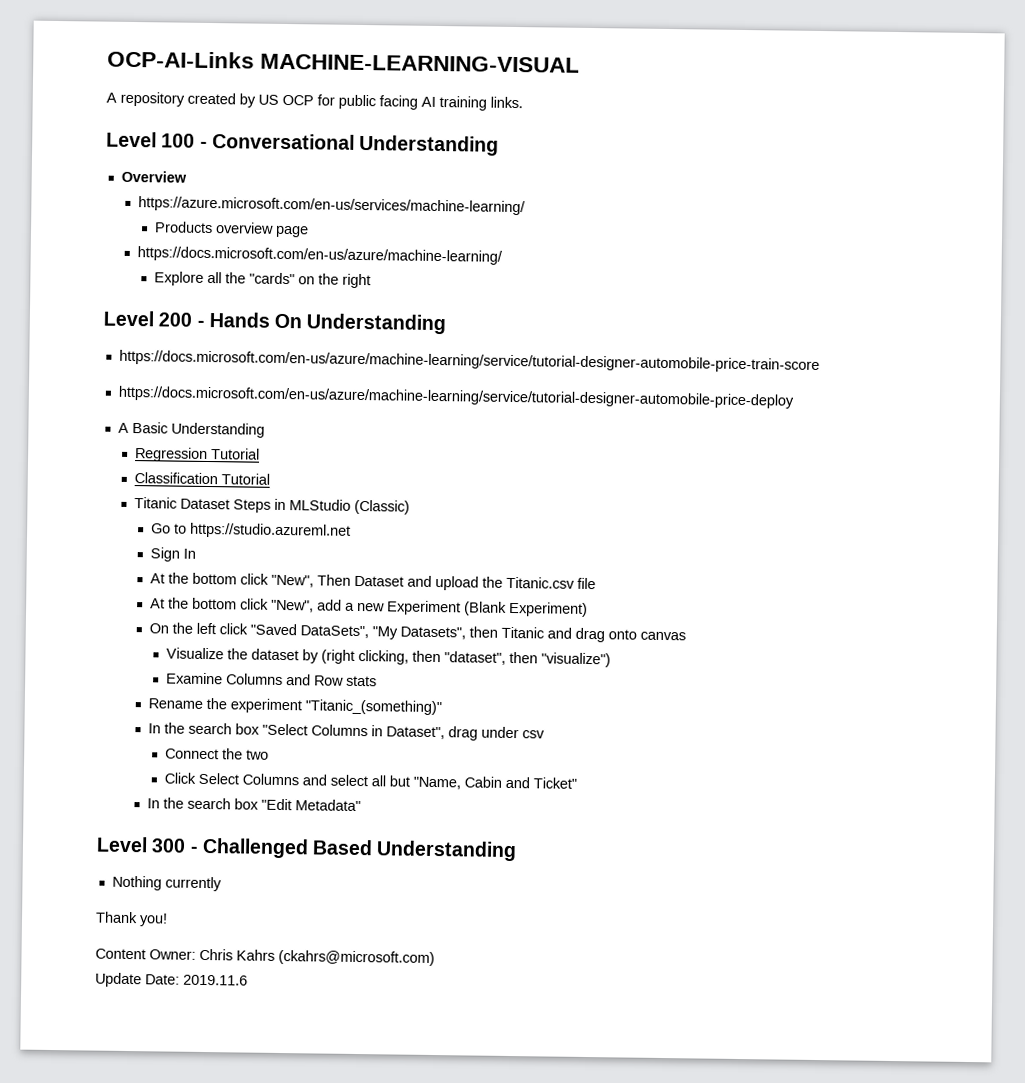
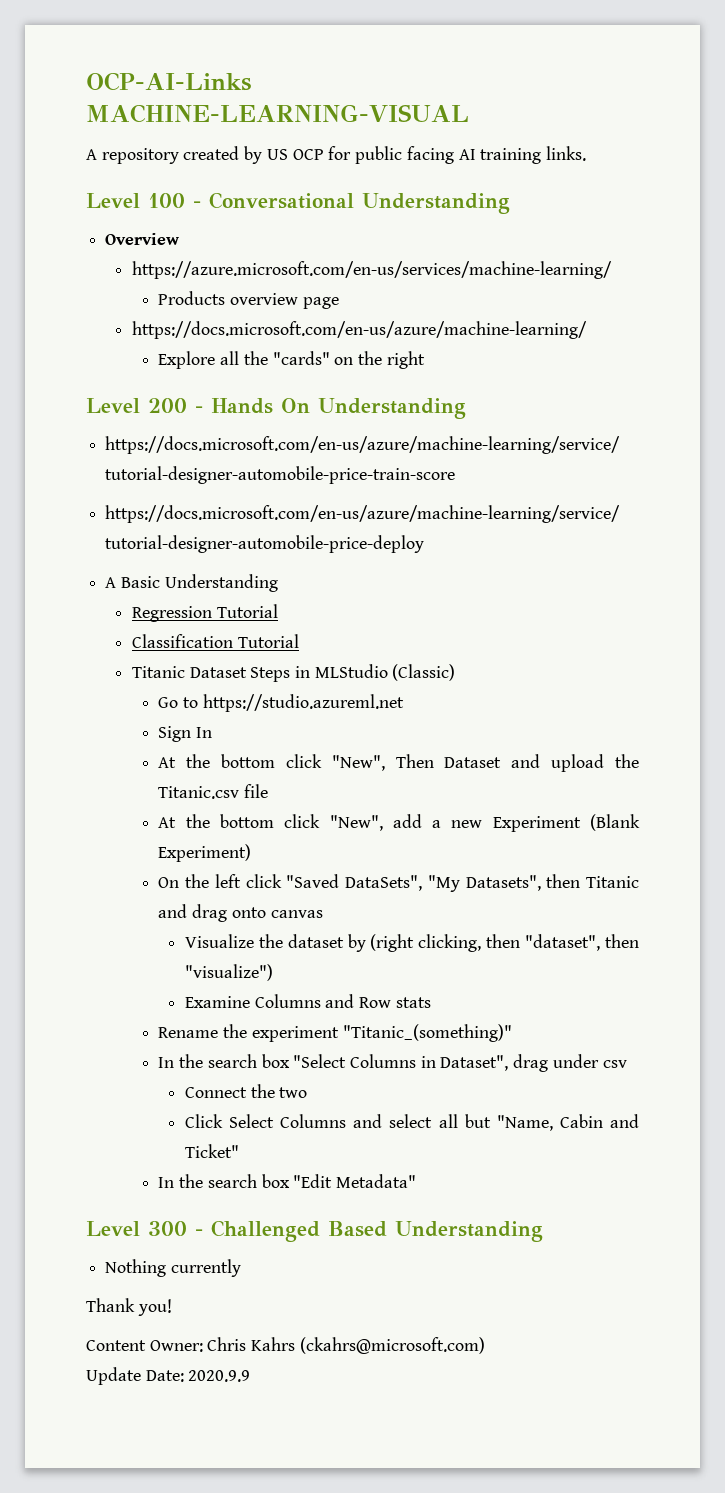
- Update Date: 2019.11.6
+ Update Date: 2020.9.9

